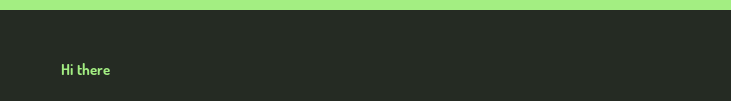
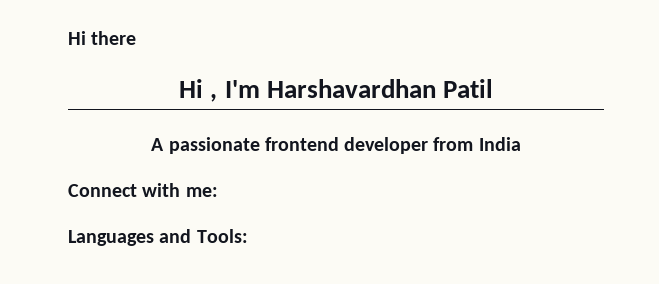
+ Hi , I'm Harshavardhan Patil
+ A passionate frontend developer from India
+ Connect with me:
+ Languages and Tools:

